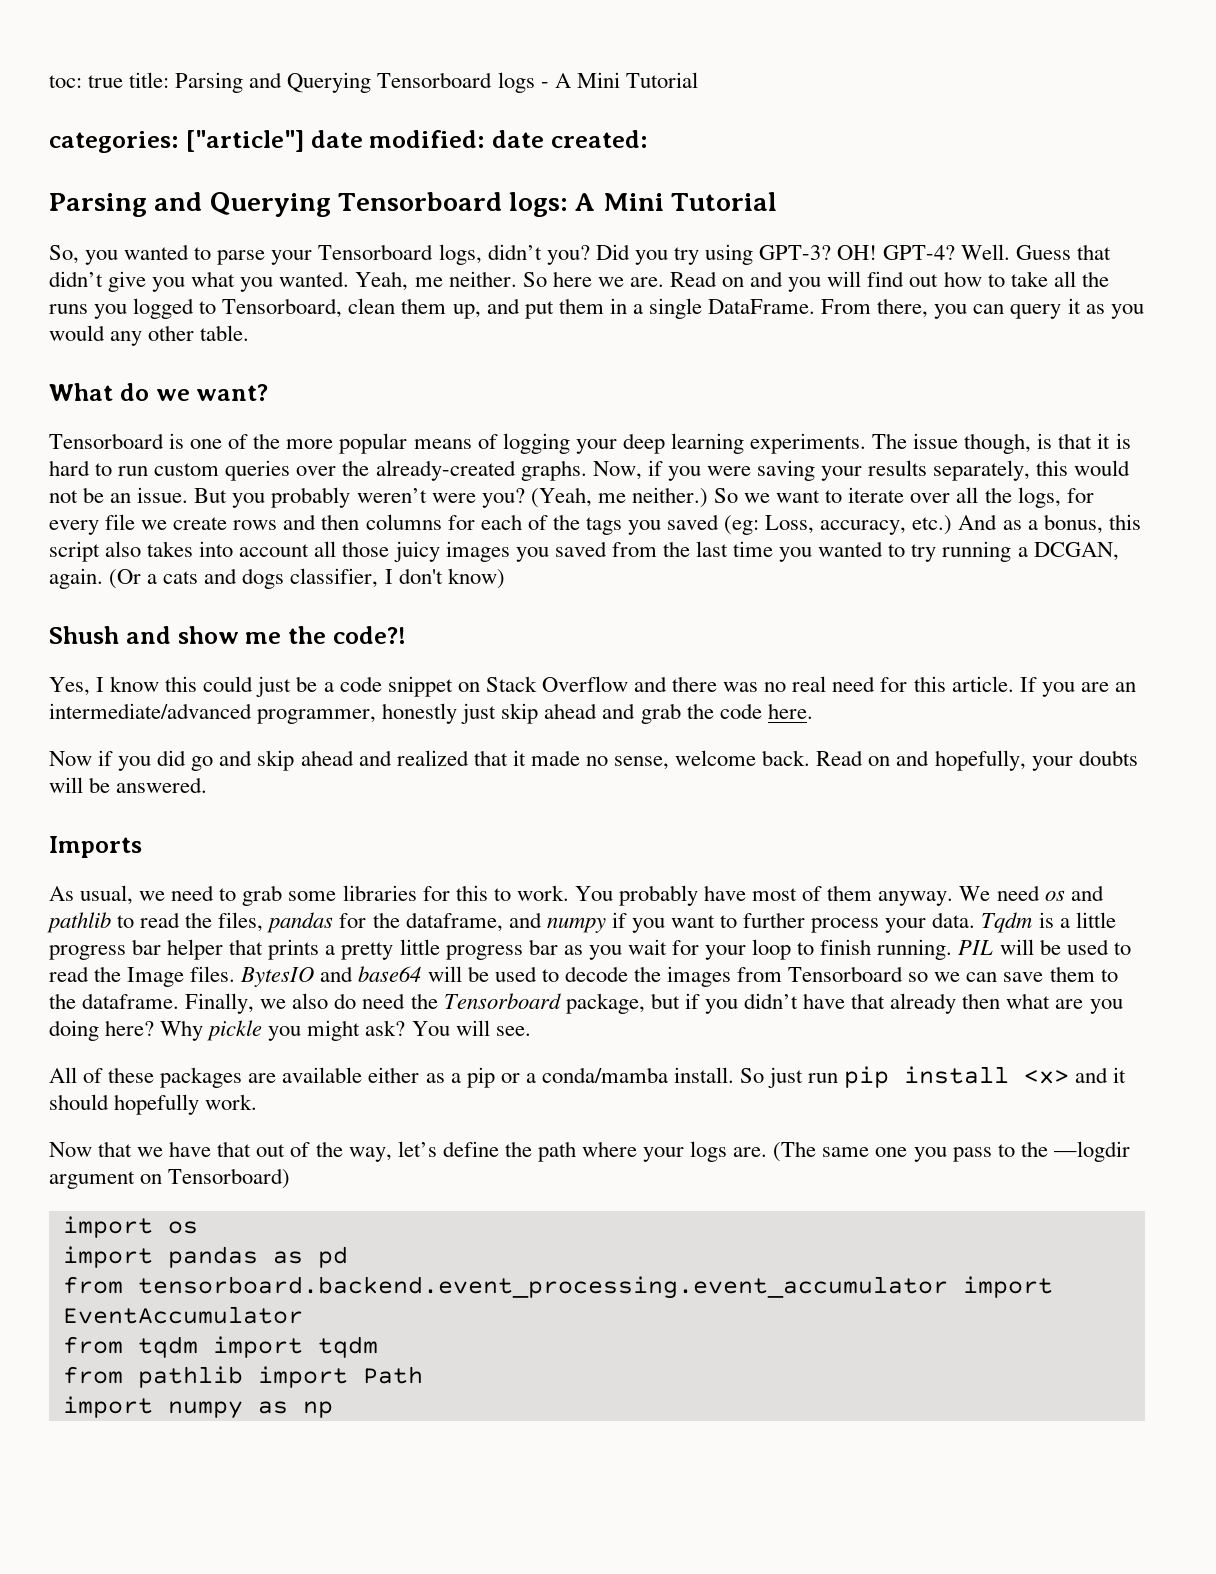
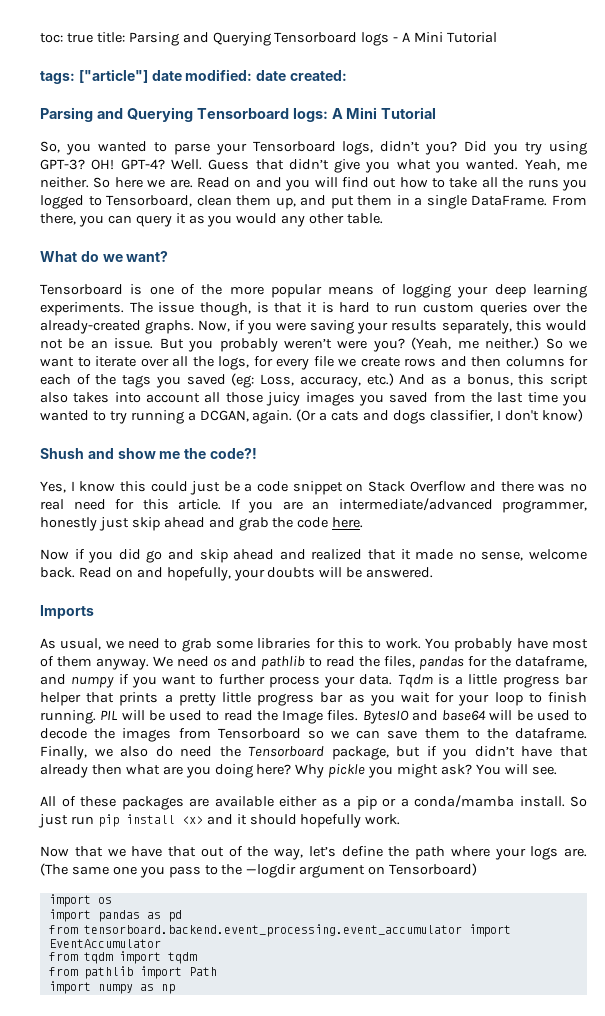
- categories: ["article"] date modified: date created:
+ tags: ["article"] date modified: date created:

